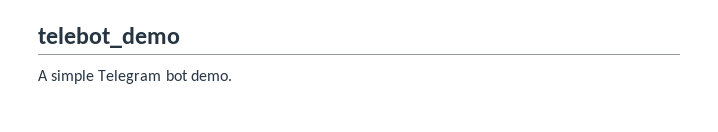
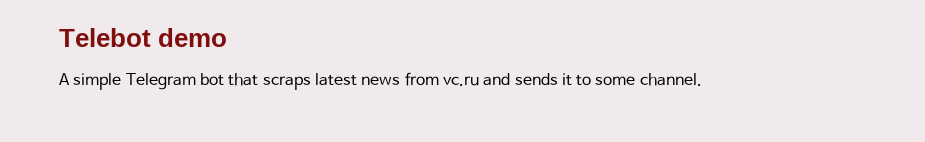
- telebot_demo
+ Telebot demo
- A simple Telegram bot demo.
+ A simple Telegram bot that scraps latest news from vc.ru and sends it to some channel.

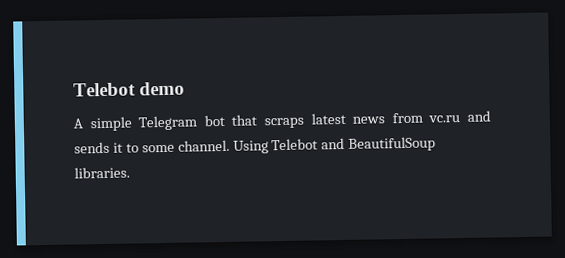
+ Using Telebot and BeautifulSoup libraries.

